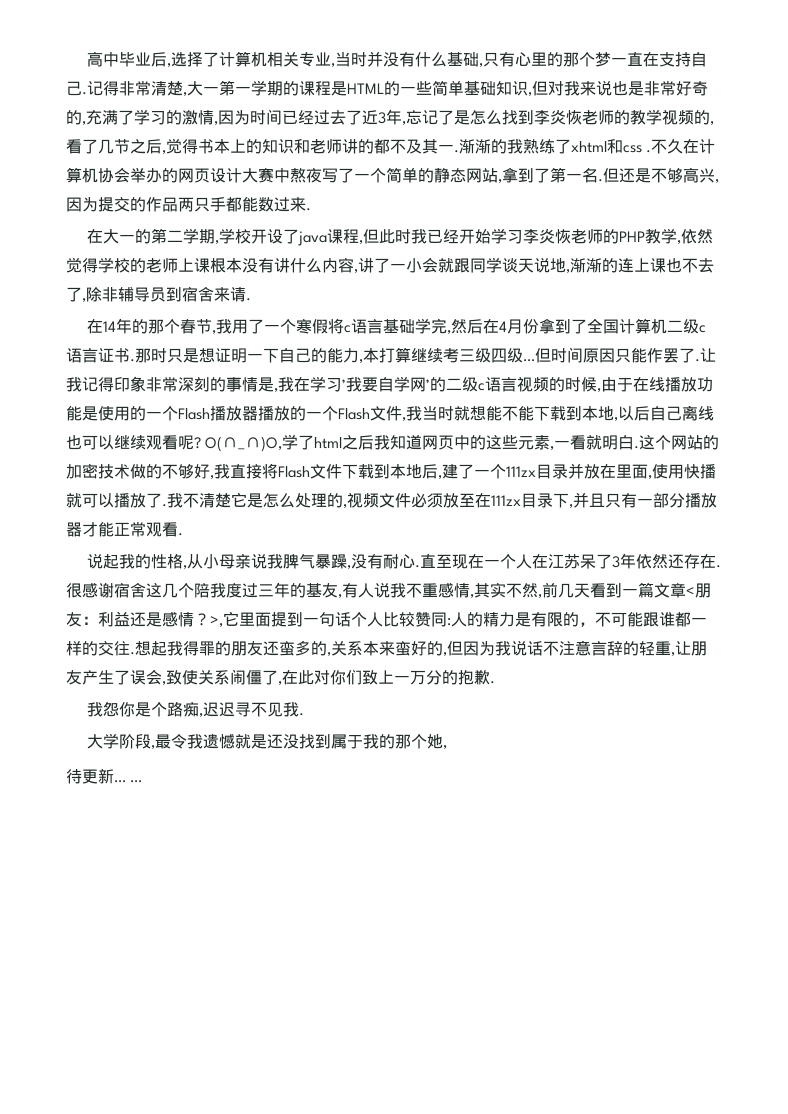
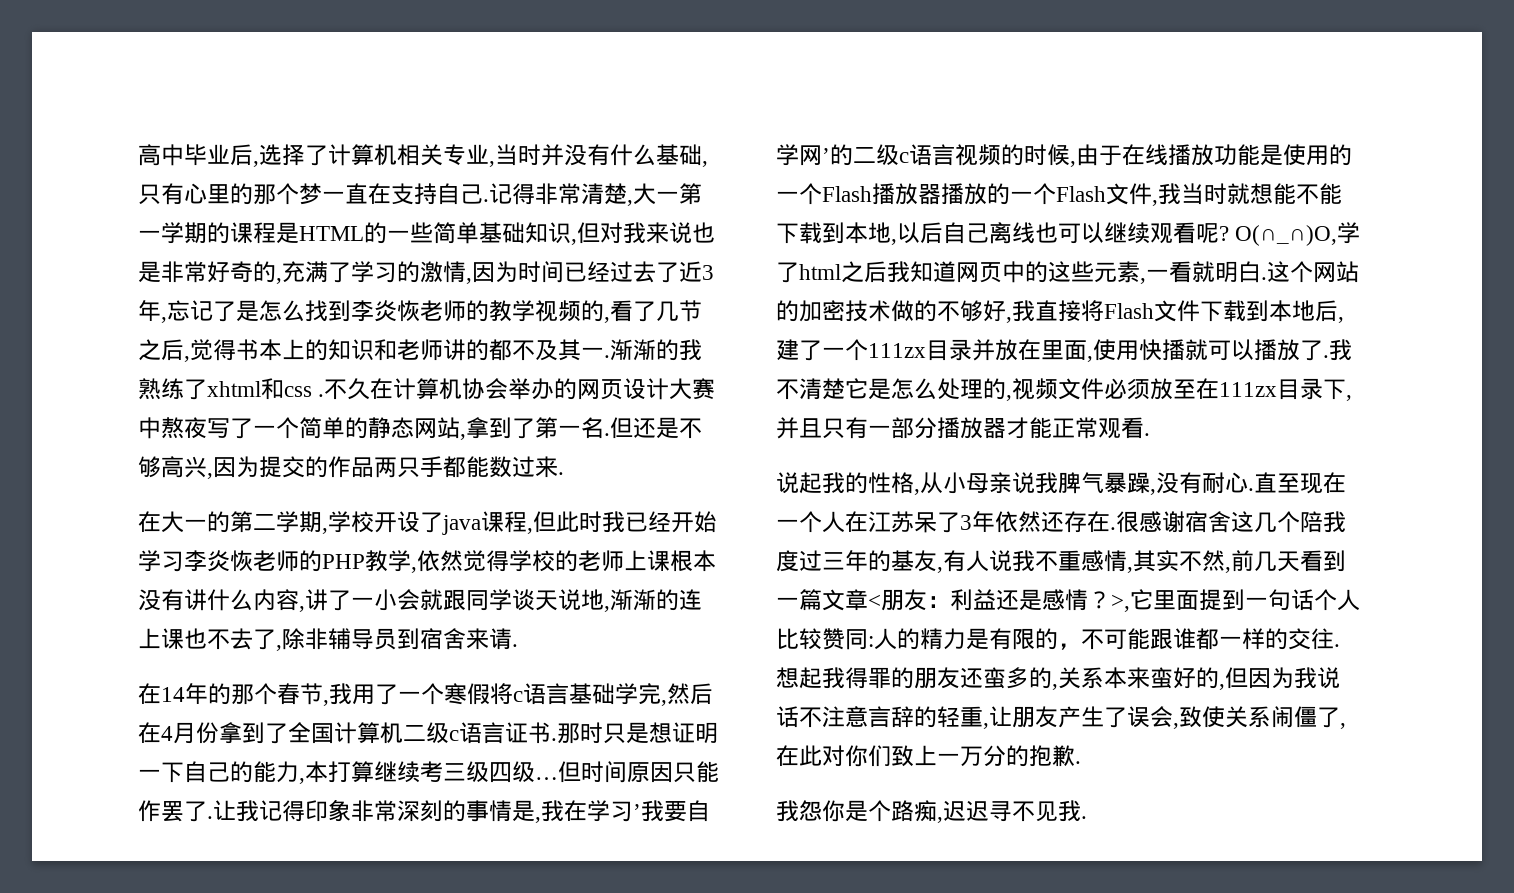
- 大学阶段,最令我遗憾就是还没找到属于我的那个她,
- 待更新… …

